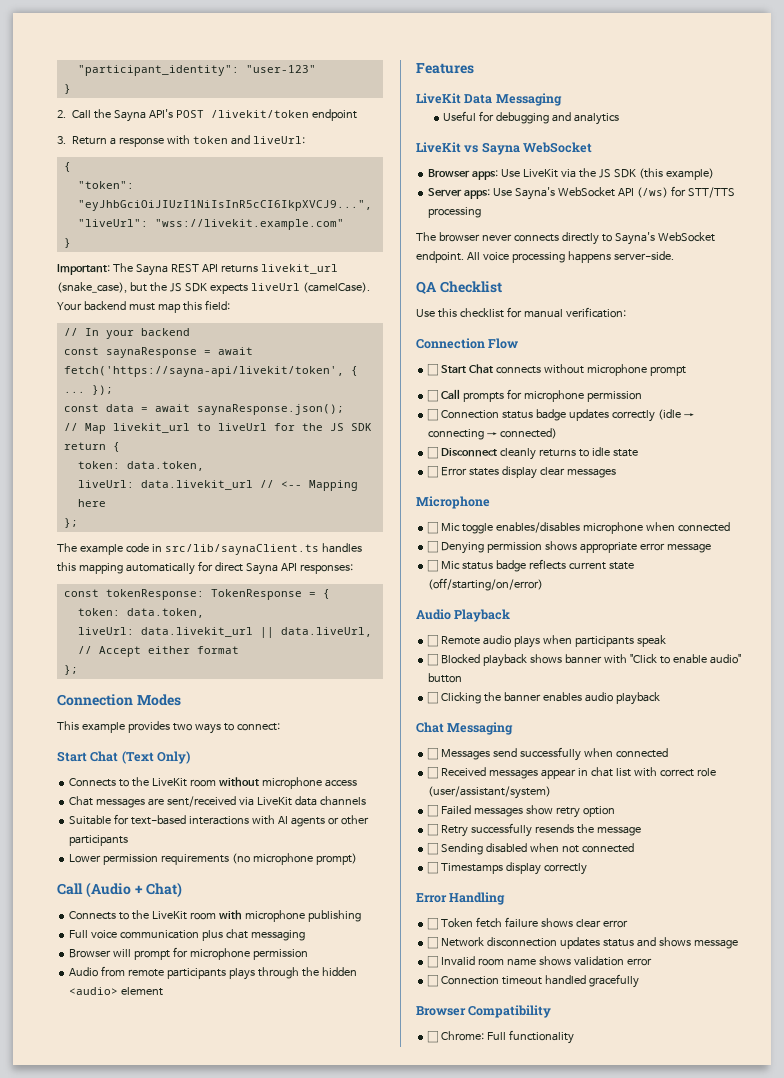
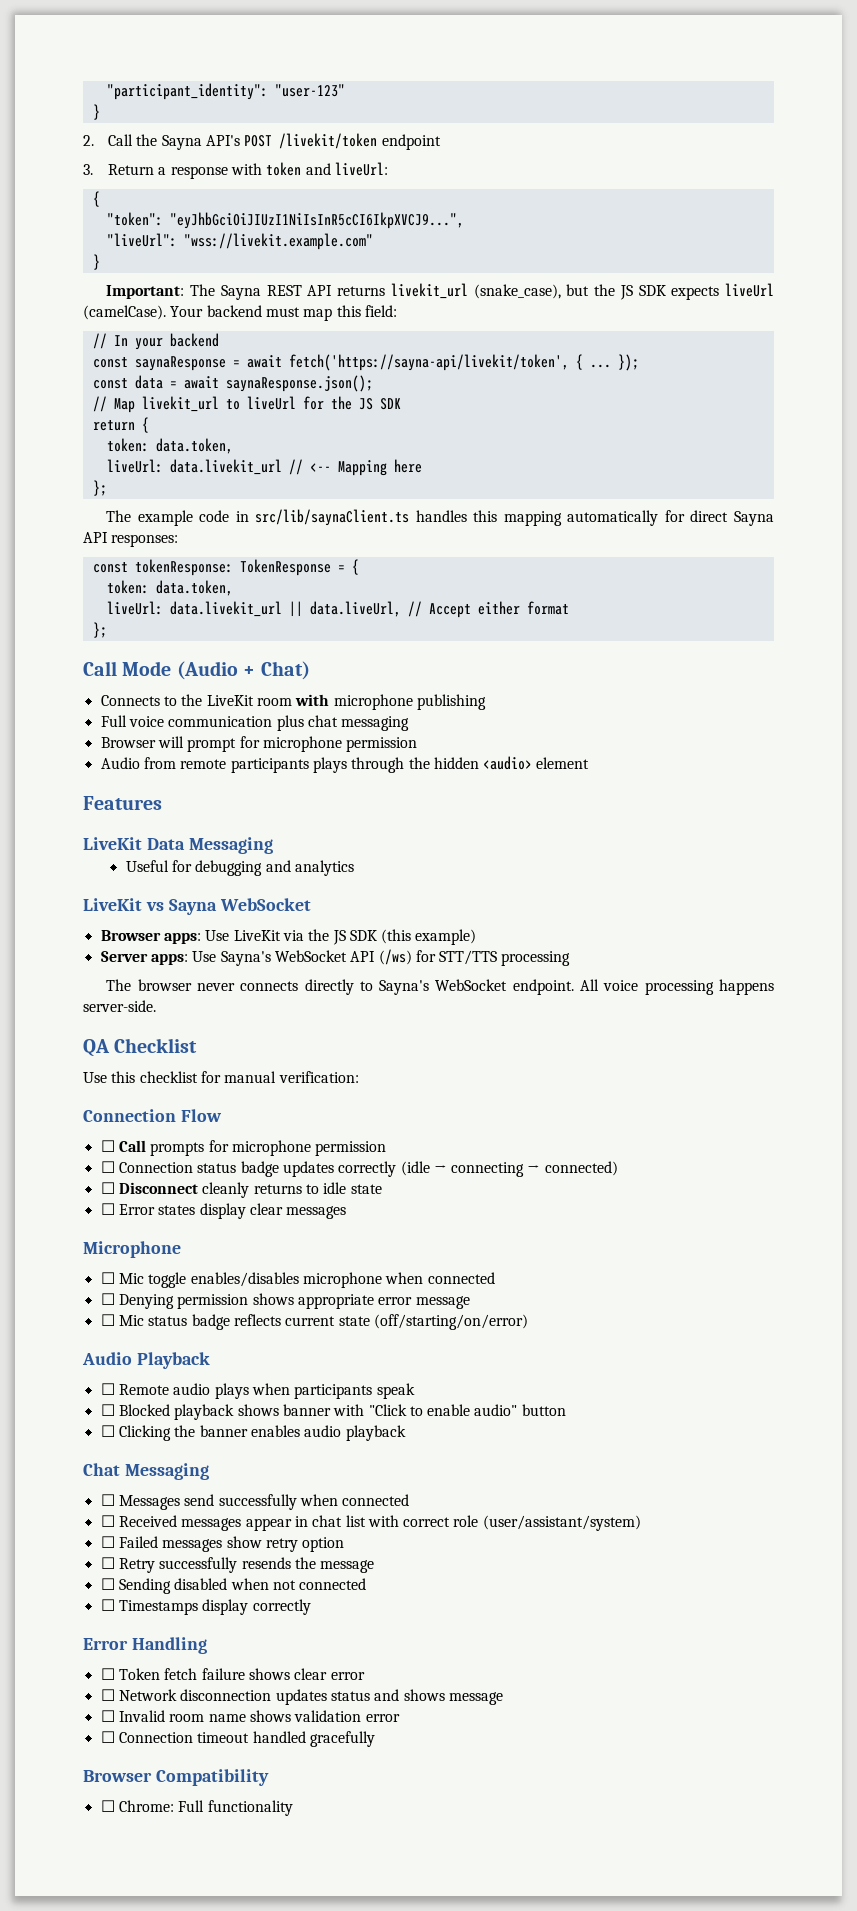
- Connection Modes
- This example provides two ways to connect:
- Start Chat (Text Only)
- Connects to the LiveKit room without microphone access
- Chat messages are sent/received via LiveKit data channels
- Suitable for text-based interactions with AI agents or other participants
- Lower permission requirements (no microphone prompt)
- Call (Audio + Chat)
+ Call Mode (Audio + Chat)
- ☐ Start Chat connects without microphone prompt

